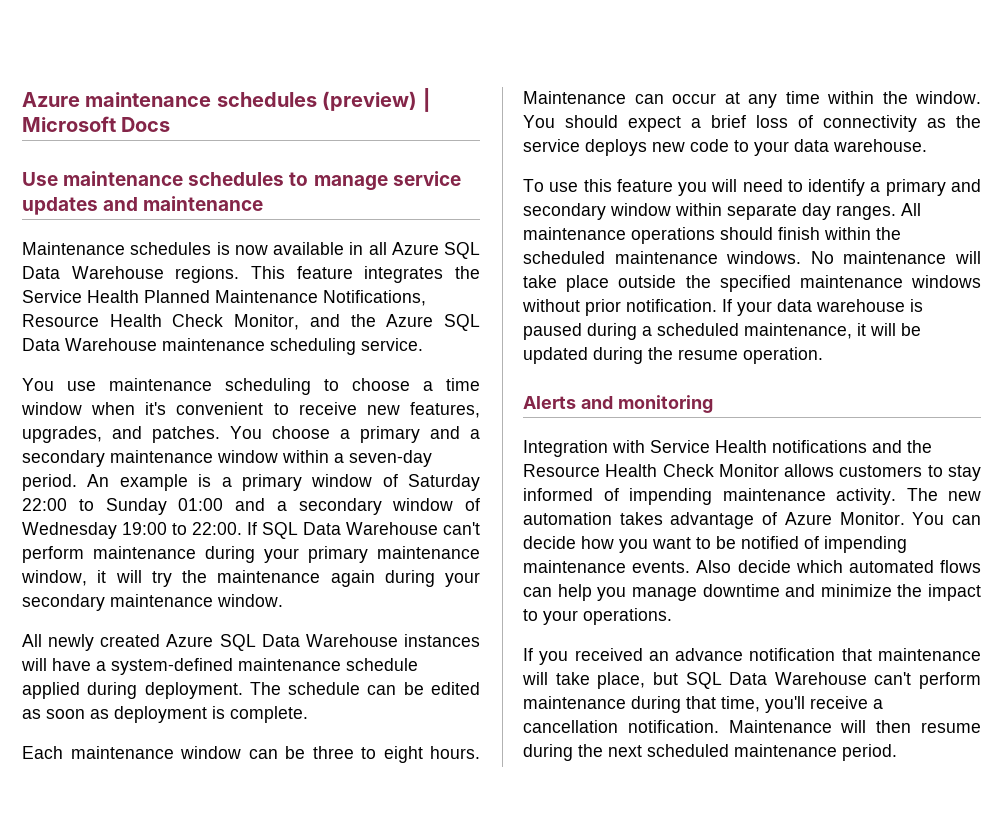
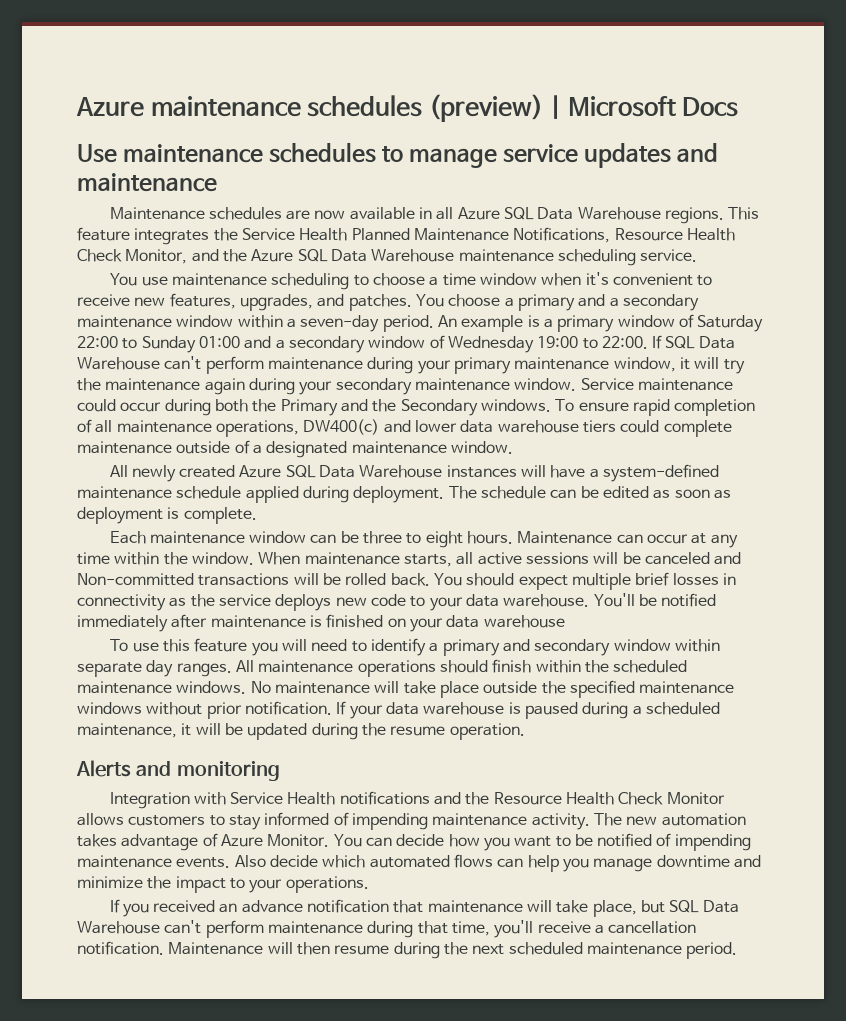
- Maintenance schedules is now available in all Azure SQL Data Warehouse regions.
+ Maintenance schedules are now available in all Azure SQL Data Warehouse regions.
+ Service maintenance could occur during both the Primary and the Secondary windows. To ensure rapid completion of all maintenance operations, DW400(c) and lower data warehouse tiers could complete maintenance outside of a designated maintenance window.
- You should expect a brief loss of connectivity as the service deploys new code to your data warehouse.
+ When maintenance starts, all active sessions will be canceled and Non-committed transactions will be rolled back. You should expect multiple brief losses in connectivity as the service deploys new code to your data warehouse. You'll be notified immediately after maintenance is finished on your data warehouse

